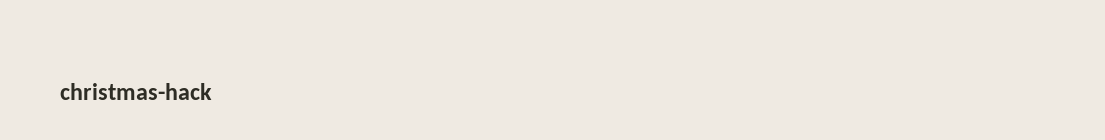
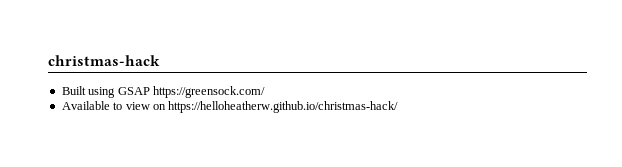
+ Built using GSAP https://greensock.com/
+ Available to view on https://helloheatherw.github.io/christmas-hack/

